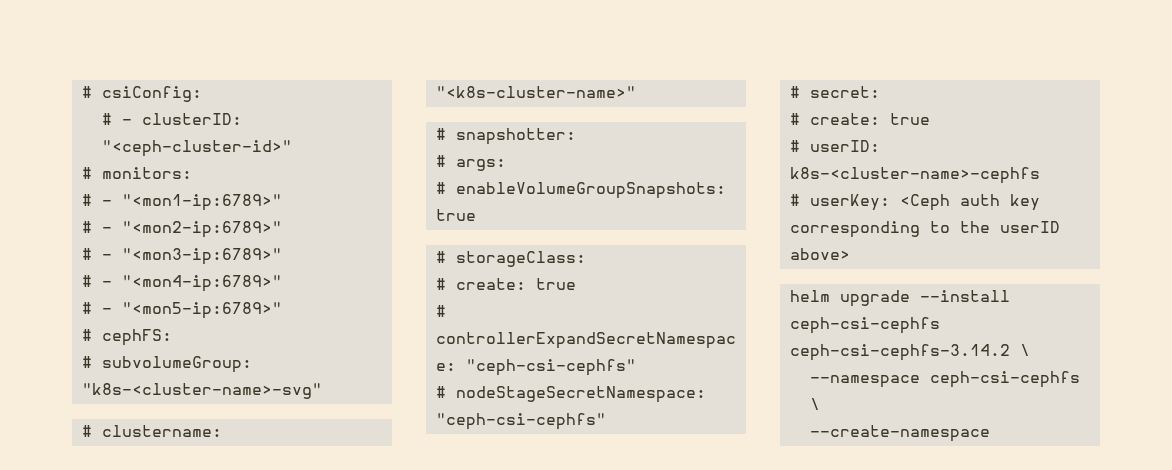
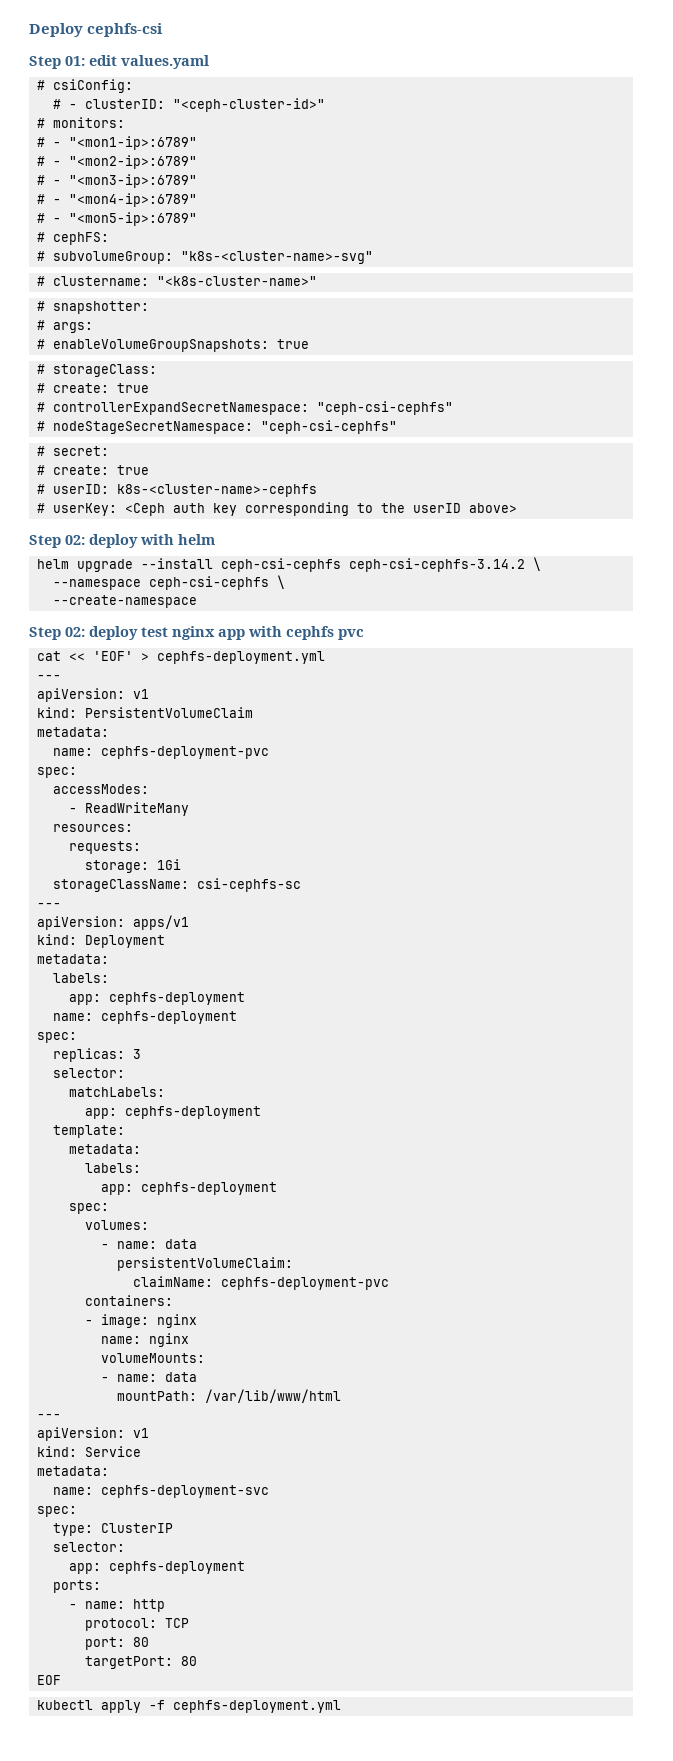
+ Deploy cephfs-csi
+ Step 01: edit values.yaml
- # - "<mon1-ip:6789>"
- # - "<mon2-ip:6789>"
- # - "<mon3-ip:6789>"
- # - "<mon4-ip:6789>"
- # - "<mon5-ip:6789>"
+ # - "<mon1-ip>:6789"
+ # - "<mon2-ip>:6789"
+ # - "<mon3-ip>:6789"
+ # - "<mon4-ip>:6789"
+ # - "<mon5-ip>:6789"
+ Step 02: deploy with helm
+ Step 02: deploy test nginx app with cephfs pvc
+ cat << 'EOF' > cephfs-deployment.yml
+ ---
+ apiVersion: v1
+ kind: PersistentVolumeClaim
+ metadata:
+ name: cephfs-deployment-pvc
+ spec:
+ accessModes:
+ - ReadWriteMany
+ resources:
+ requests:
+ storage: 1Gi
+ storageClassName: csi-cephfs-sc
+ ---
+ apiVersion: apps/v1
+ kind: Deployment
+ metadata:
+ labels:
+ app: cephfs-deployment
+ name: cephfs-deployment
+ spec:
+ replicas: 3
+ selector:
+ matchLabels:
+ app: cephfs-deployment
+ template:
+ metadata:
+ labels:
+ app: cephfs-deployment
+ spec:
+ volumes:
+ - name: data
+ persistentVolumeClaim:
+ claimName: cephfs-deployment-pvc
+ containers:
+ - image: nginx
+ name: nginx
+ volumeMounts:
+ - name: data
+ mountPath: /var/lib/www/html
+ ---
+ apiVersion: v1
+ kind: Service
+ metadata:
+ name: cephfs-deployment-svc
+ spec:
+ type: ClusterIP
+ selector:
+ app: cephfs-deployment
+ ports:
+ - name: http
+ protocol: TCP
+ port: 80
+ targetPort: 80
+ EOF
+ kubectl apply -f cephfs-deployment.yml

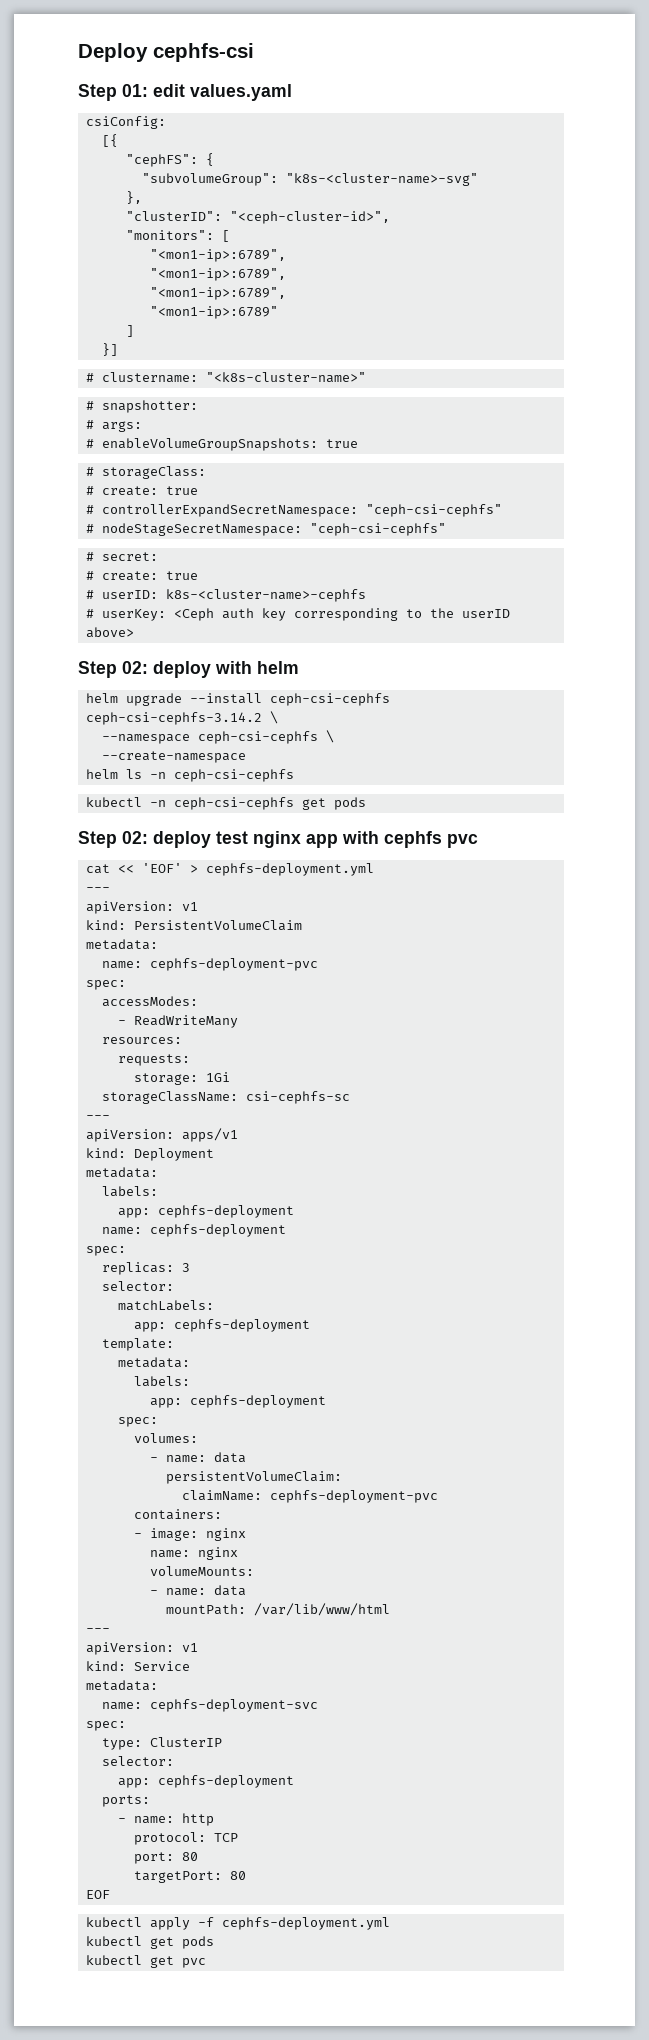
- # csiConfig:
+ csiConfig:
- # - clusterID: "<ceph-cluster-id>"
- # monitors:
- # - "<mon1-ip>:6789"
- # - "<mon2-ip>:6789"
- # - "<mon3-ip>:6789"
- # - "<mon4-ip>:6789"
- # - "<mon5-ip>:6789"
- # cephFS:
- # subvolumeGroup: "k8s-<cluster-name>-svg"
+ [{
+ "cephFS": {
+ "subvolumeGroup": "k8s-<cluster-name>-svg"
+ },
+ "clusterID": "<ceph-cluster-id>",
+ "monitors": [
+ "<mon1-ip>:6789",
+ "<mon1-ip>:6789",
+ "<mon1-ip>:6789",
+ "<mon1-ip>:6789"
+ ]
+ }]
+ helm ls -n ceph-csi-cephfs
+ kubectl -n ceph-csi-cephfs get pods
+ kubectl get pods
+ kubectl get pvc

